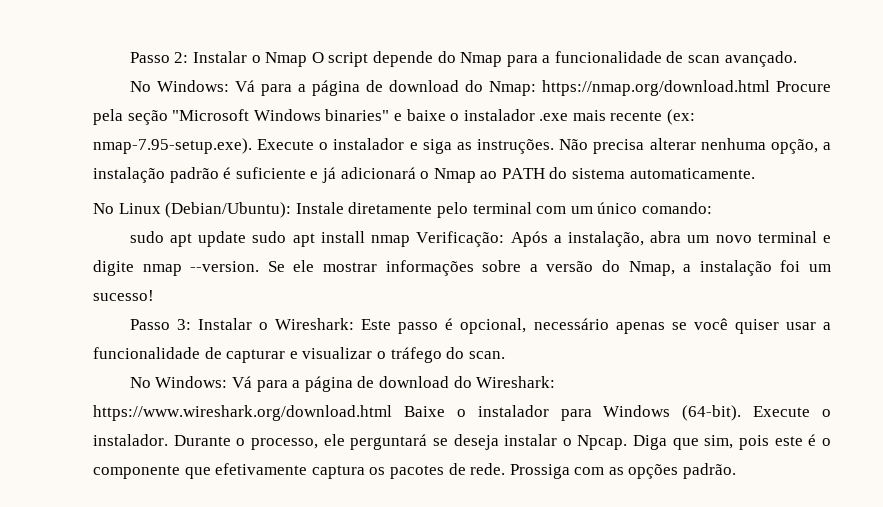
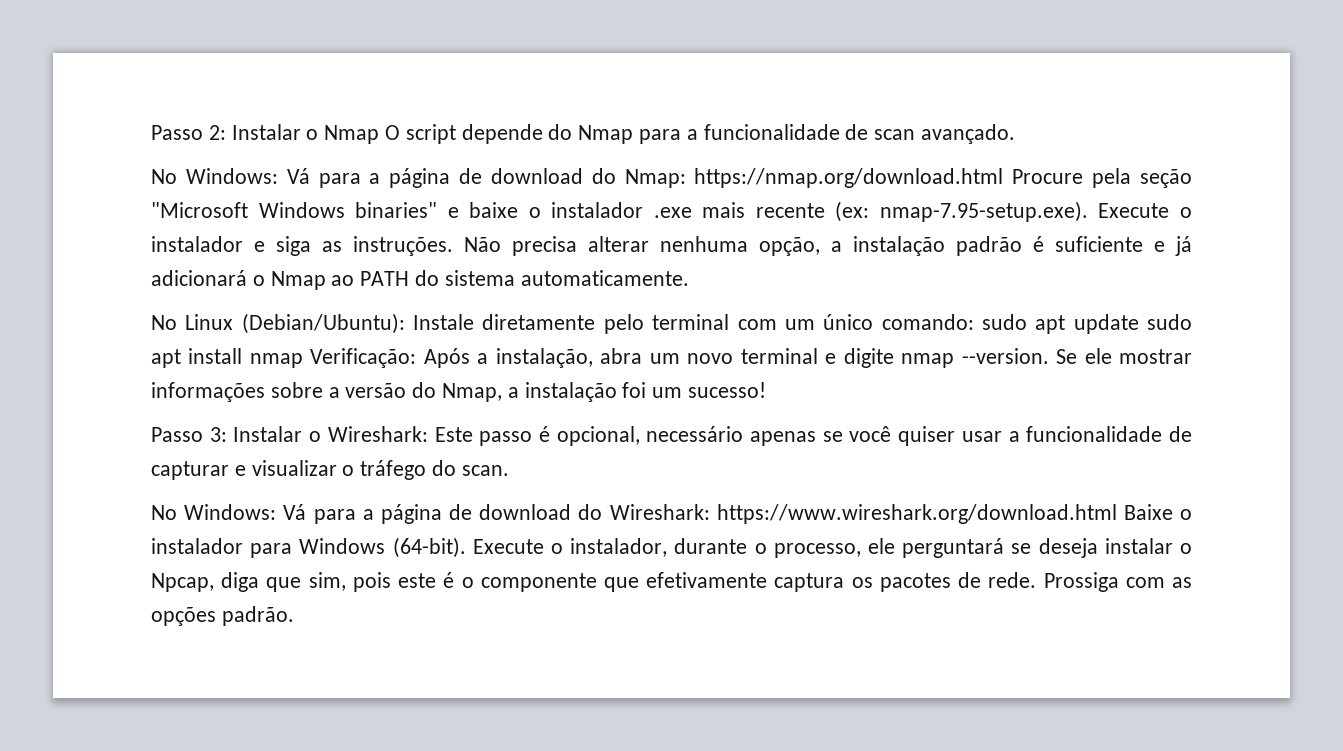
- No Linux (Debian/Ubuntu): Instale diretamente pelo terminal com um único comando:
- sudo apt update sudo apt install nmap Verificação: Após a instalação, abra um novo terminal e digite nmap --version.
+ No Linux (Debian/Ubuntu): Instale diretamente pelo terminal com um único comando: sudo apt update sudo apt install nmap Verificação: Após a instalação, abra um novo terminal e digite nmap --version.
- Execute o instalador. Durante o processo, ele perguntará se deseja instalar o Npcap. Diga que sim, pois este é o componente que efetivamente captura os pacotes de rede.
+ Execute o instalador, durante o processo, ele perguntará se deseja instalar o Npcap, diga que sim, pois este é o componente que efetivamente captura os pacotes de rede.

